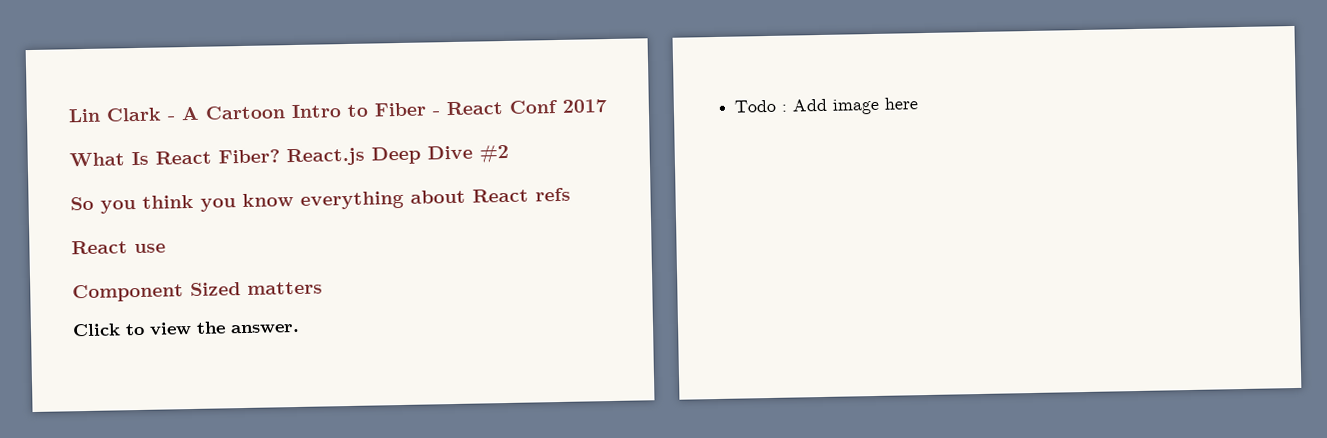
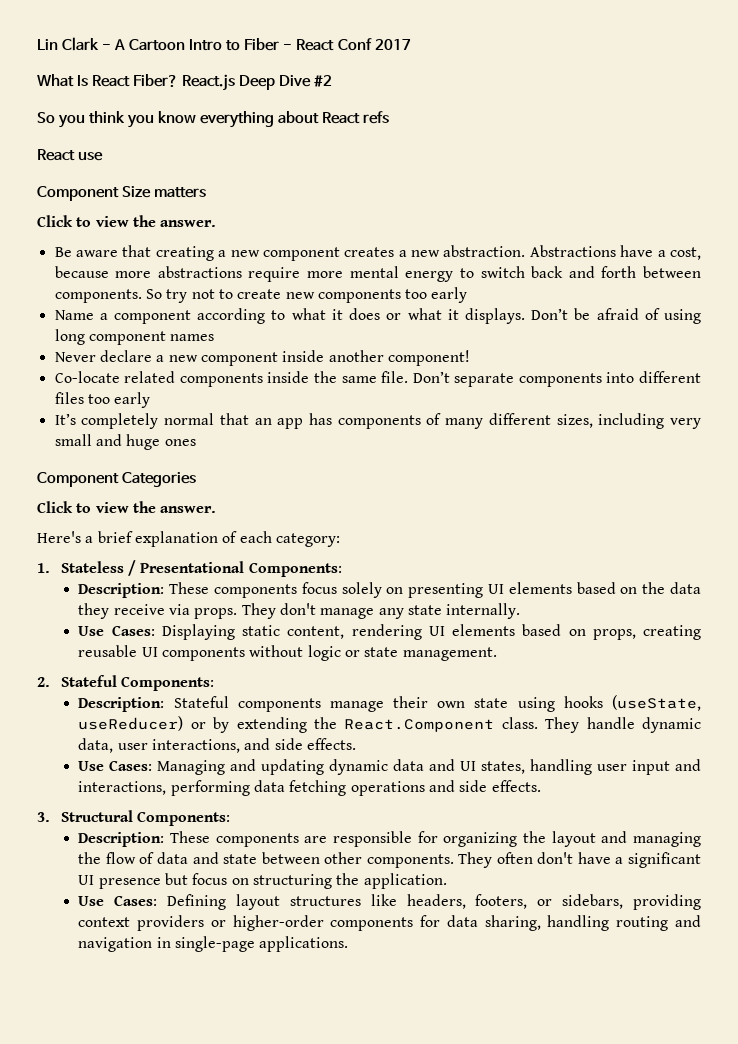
- Component Sized matters
+ Component Size matters
- Todo : Add image here
+ Be aware that creating a new component creates a new abstraction. Abstractions have a cost, because more abstractions require more mental energy to switch back and forth between components. So try not to create new components too early
+ Name a component according to what it does or what it displays. Don’t be afraid of using long component names
+ Never declare a new component inside another component!
+ Co-locate related components inside the same file. Don’t separate components into different files too early
+ It’s completely normal that an app has components of many different sizes, including very small and huge ones
+ Component Categories
+ Click to view the answer.
+ Here's a brief explanation of each category:
+ 1. Stateless / Presentational Components:
+ Description: These components focus solely on presenting UI elements based on the data they receive via props. They don't manage any state internally.
+ Use Cases: Displaying static content, rendering UI elements based on props, creating reusable UI components without logic or state management.
+ 2. Stateful Components:
+ Description: Stateful components manage their own state using hooks (useState, useReducer) or by extending the React.Component class. They handle dynamic data, user interactions, and side effects.
+ Use Cases: Managing and updating dynamic data and UI states, handling user input and interactions, performing data fetching operations and side effects.
+ 3. Structural Components:
+ Description: These components are responsible for organizing the layout and managing the flow of data and state between other components. They often don't have a significant UI presence but focus on structuring the application.
+ Use Cases: Defining layout structures like headers, footers, or sidebars, providing context providers or higher-order components for data sharing, handling routing and navigation in single-page applications.

